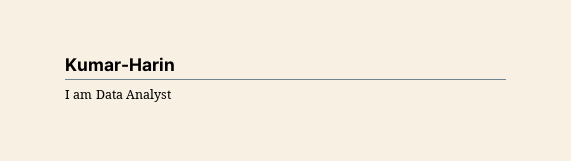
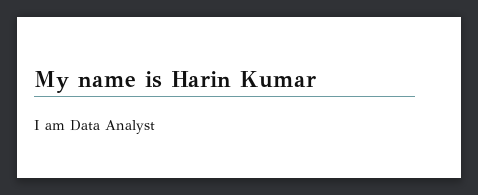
- Kumar-Harin
+ My name is Harin Kumar

